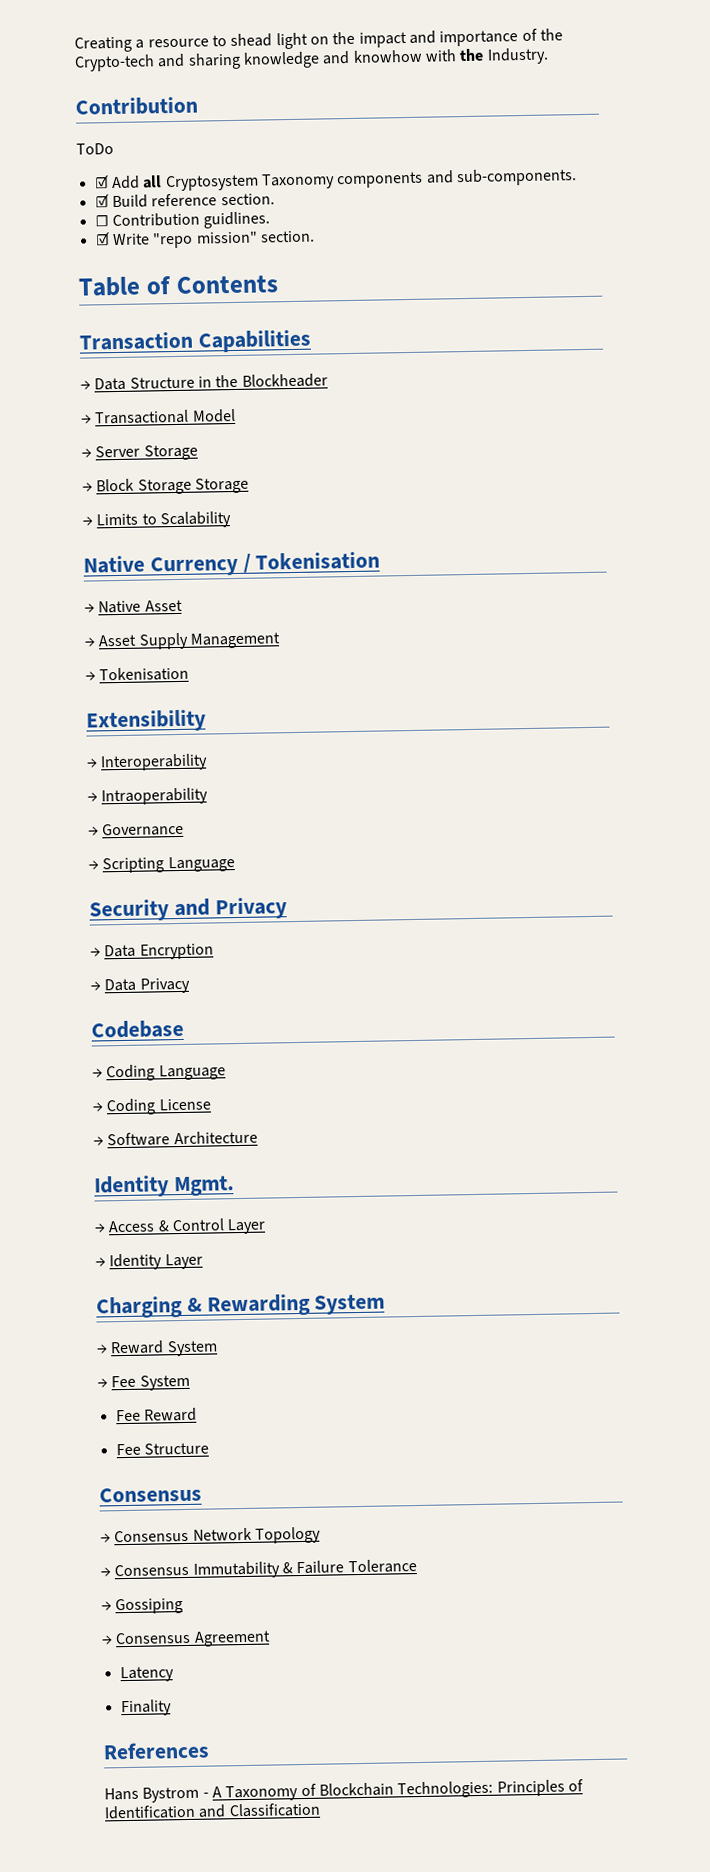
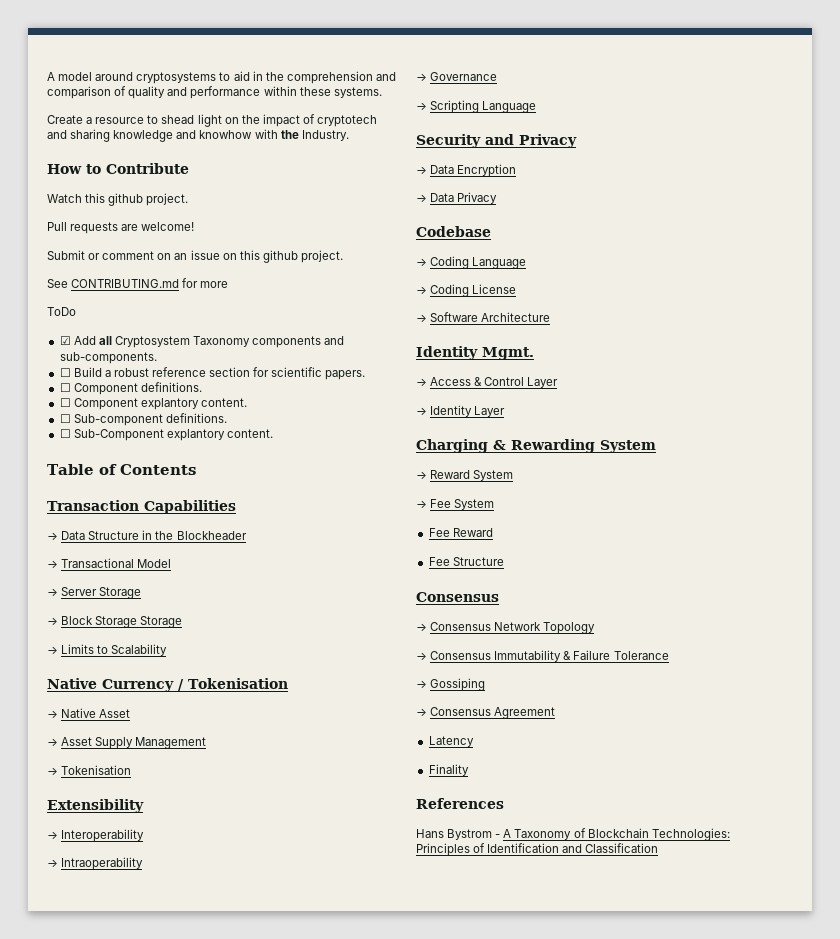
- Creating a resource to shead light on the impact and importance of the Crypto-tech and sharing knowledge and knowhow with the Industry.
- Contribution
+ A model around cryptosystems to aid in the comprehension and comparison of quality and performance within these systems.
+ Create a resource to shead light on the impact of cryptotech and sharing knowledge and knowhow with the Industry.
+ How to Contribute
+ Watch this github project.
+ Pull requests are welcome!
+ Submit or comment on an issue on this github project.
+ See CONTRIBUTING.md for more
- ☑ Build reference section.
- ☐ Contribution guidlines.
- ☑ Write "repo mission" section.
+ ☐ Build a robust reference section for scientific papers.
+ ☐ Component definitions.
+ ☐ Component explantory content.
+ ☐ Sub-component definitions.
+ ☐ Sub-Component explantory content.

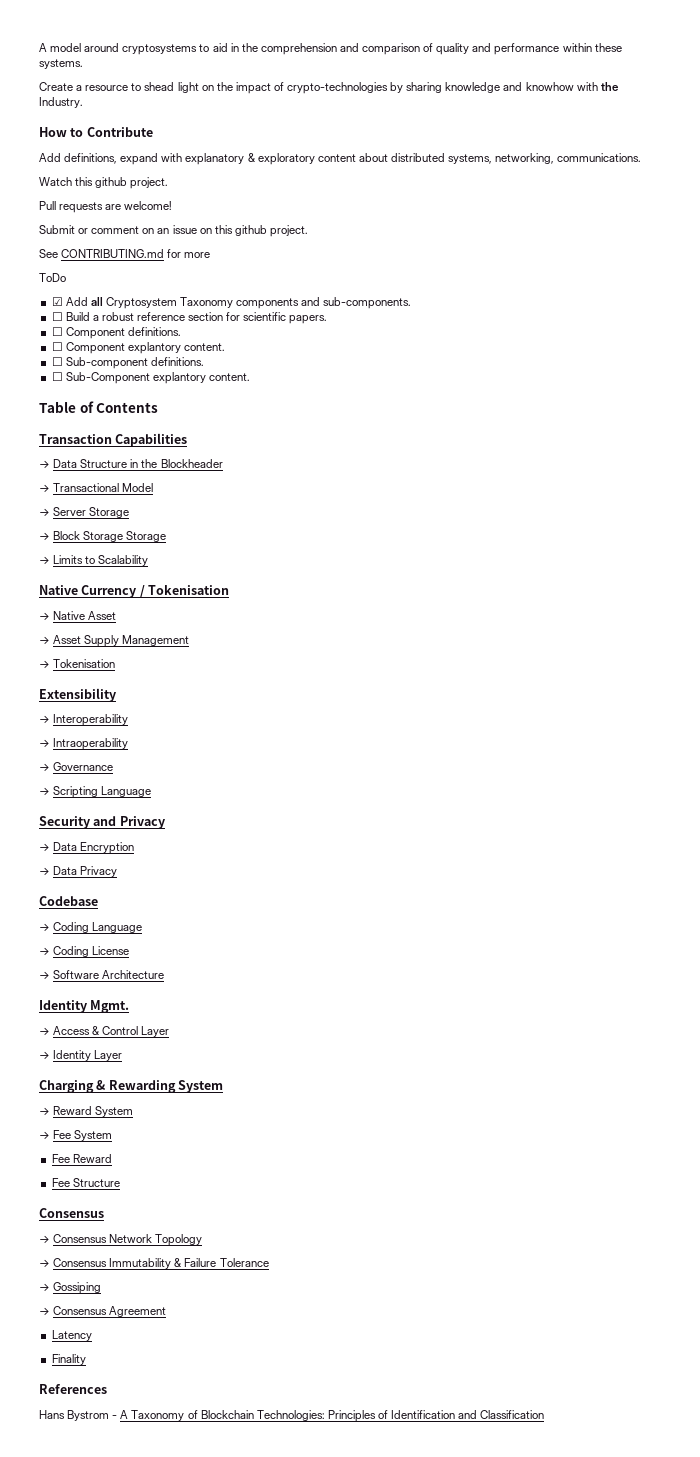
- Create a resource to shead light on the impact of cryptotech and sharing knowledge and knowhow with the Industry.
+ Create a resource to shead light on the impact of crypto-technologies by sharing knowledge and knowhow with the Industry.
+ Add definitions, expand with explanatory & exploratory content about distributed systems, networking, communications.

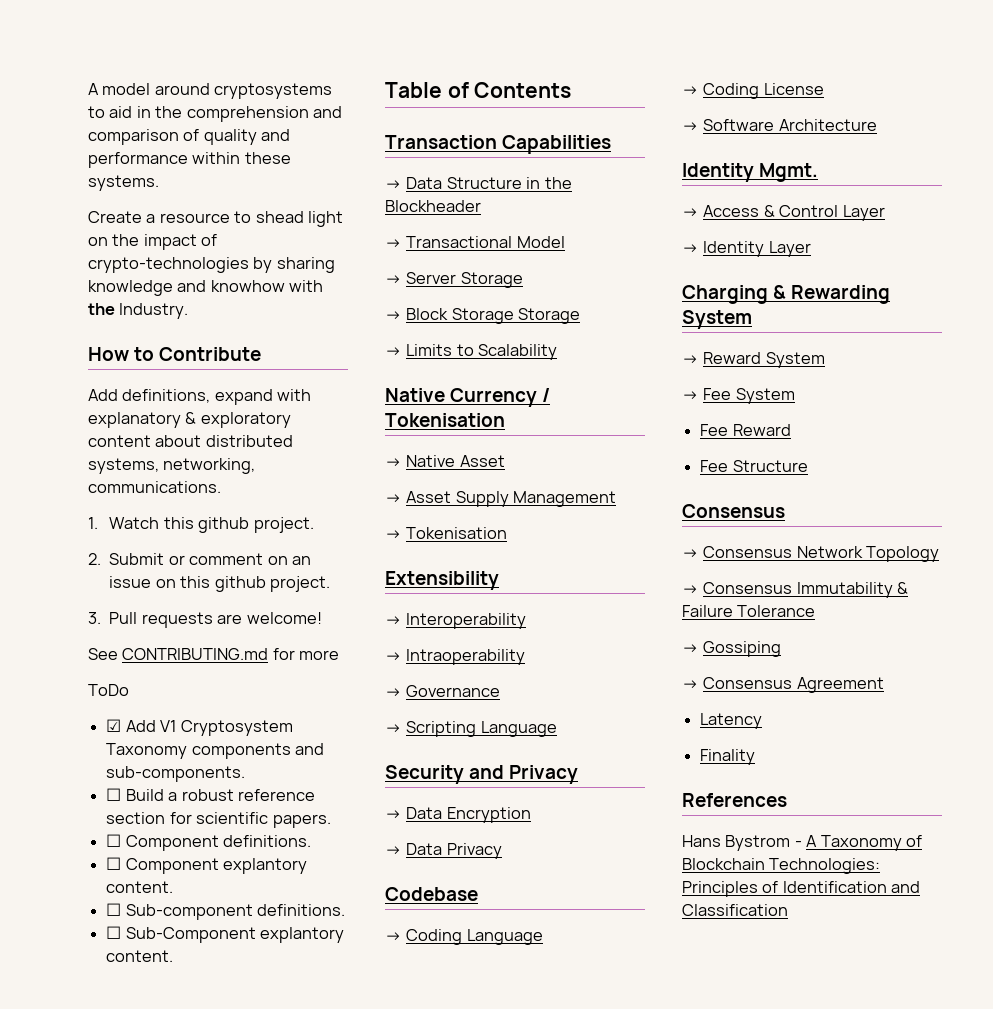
- Watch this github project.
+ 1. Watch this github project.
- Pull requests are welcome!
- Submit or comment on an issue on this github project.
+ 2. Submit or comment on an issue on this github project.
+ 3. Pull requests are welcome!
- ☑ Add all Cryptosystem Taxonomy components and sub-components.
+ ☑ Add V1 Cryptosystem Taxonomy components and sub-components.

